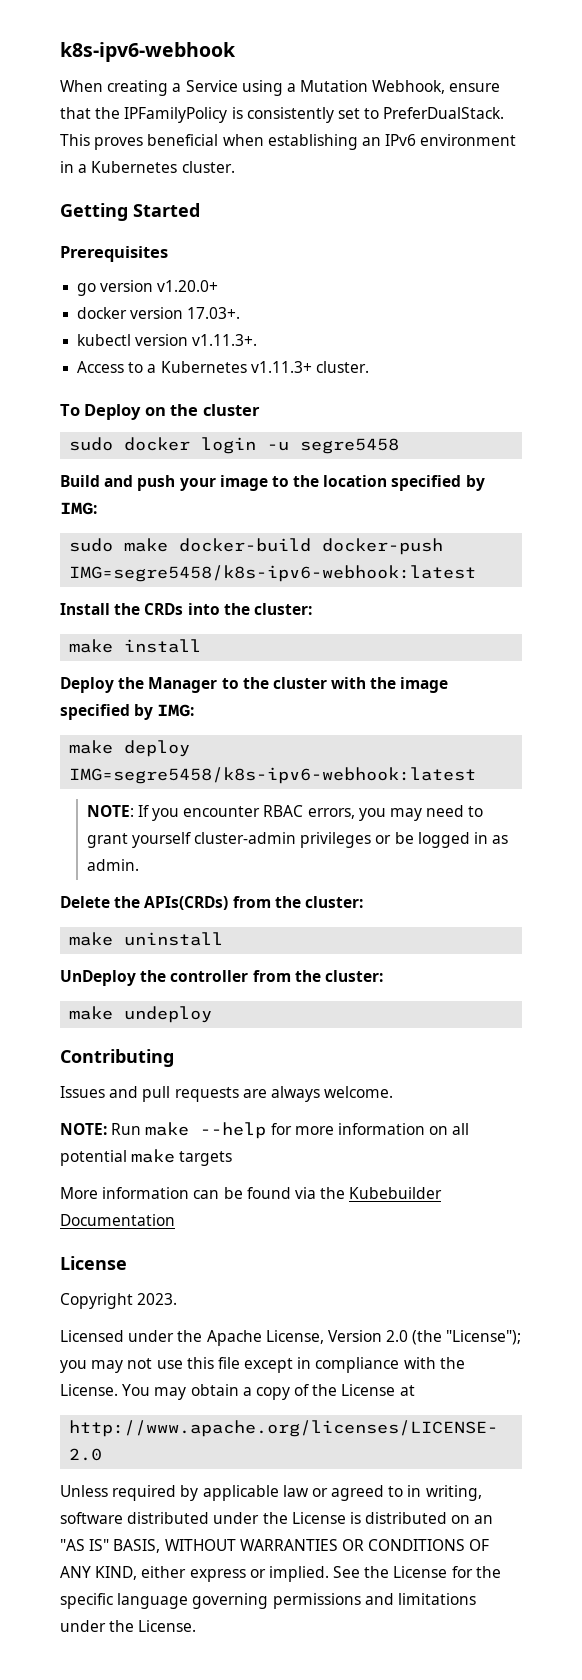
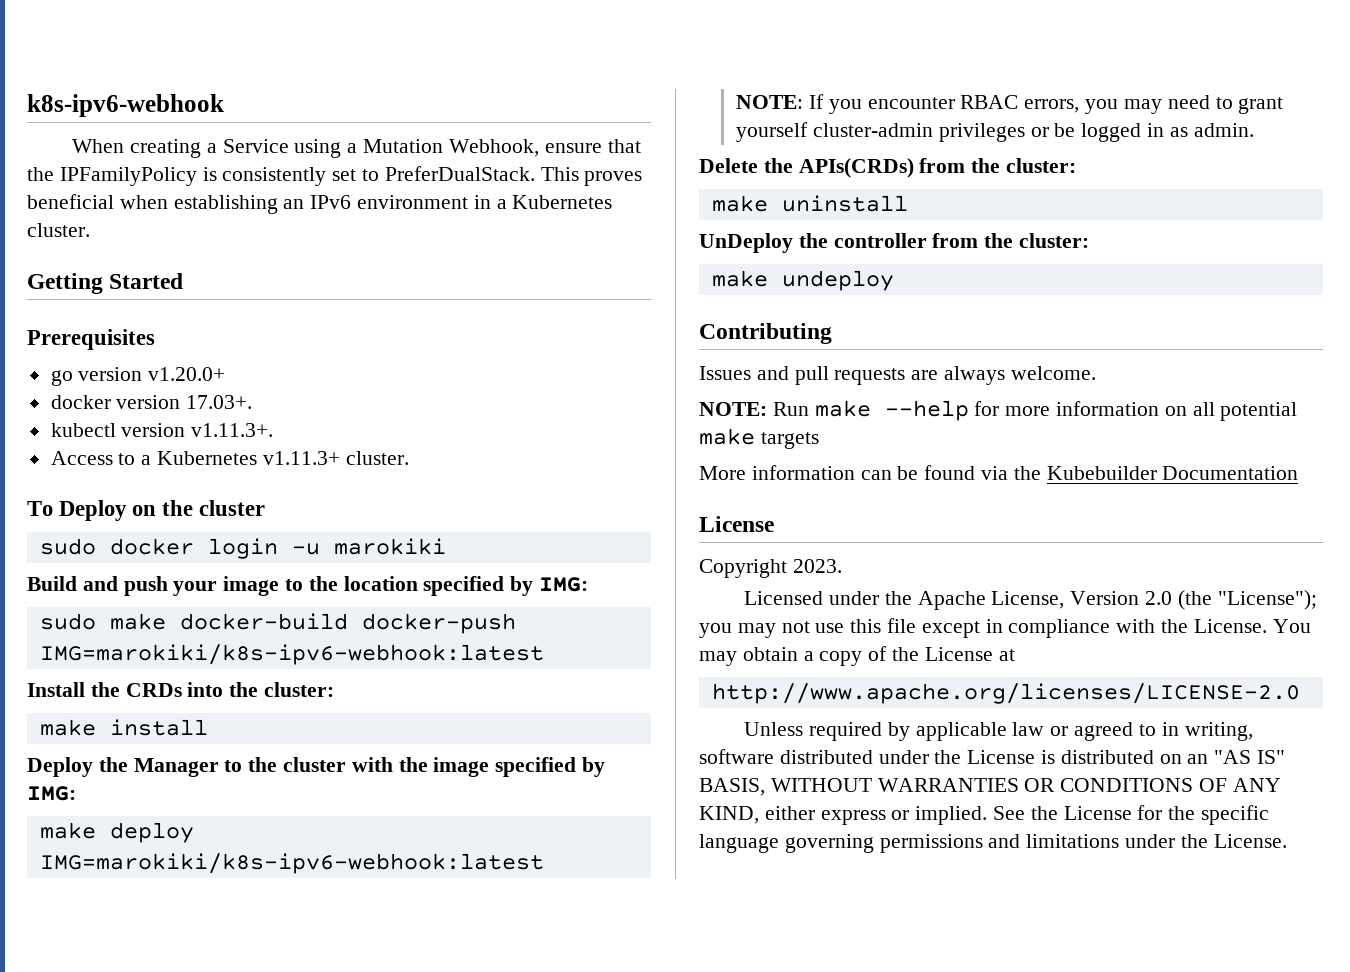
- sudo docker login -u segre5458
+ sudo docker login -u marokiki
- sudo make docker-build docker-push IMG=segre5458/k8s-ipv6-webhook:latest
+ sudo make docker-build docker-push IMG=marokiki/k8s-ipv6-webhook:latest
- make deploy IMG=segre5458/k8s-ipv6-webhook:latest
+ make deploy IMG=marokiki/k8s-ipv6-webhook:latest

